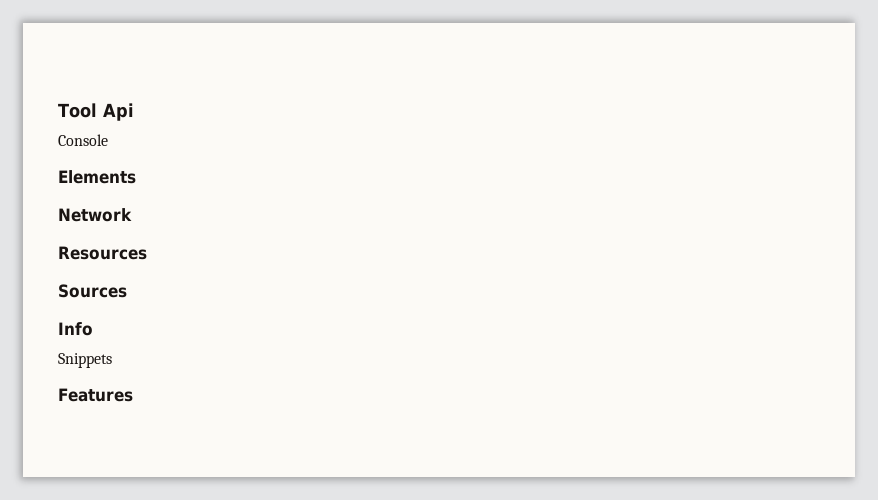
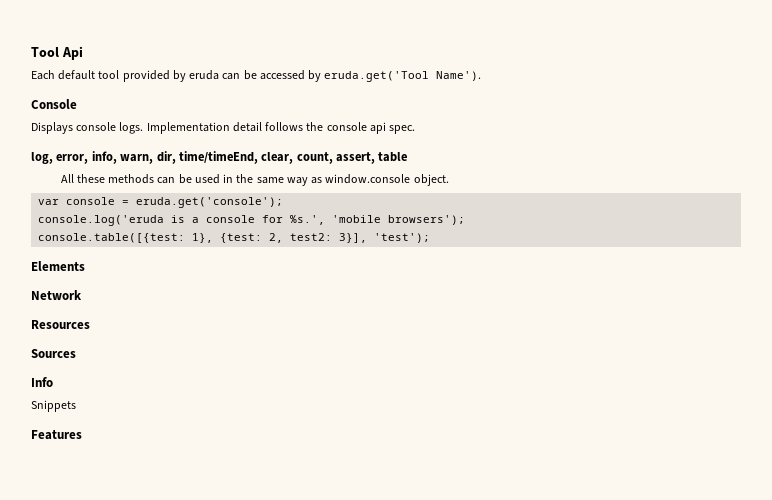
+ Each default tool provided by eruda can be accessed by eruda.get('Tool Name').
  Console
+ Displays console logs. Implementation detail follows the console api spec.
+ log, error, info, warn, dir, time/timeEnd, clear, count, assert, table
+ All these methods can be used in the same way as window.console object.
+ var console = eruda.get('console');
+ console.log('eruda is a console for %s.', 'mobile browsers');
+ console.table([{test: 1}, {test: 2, test2: 3}], 'test');

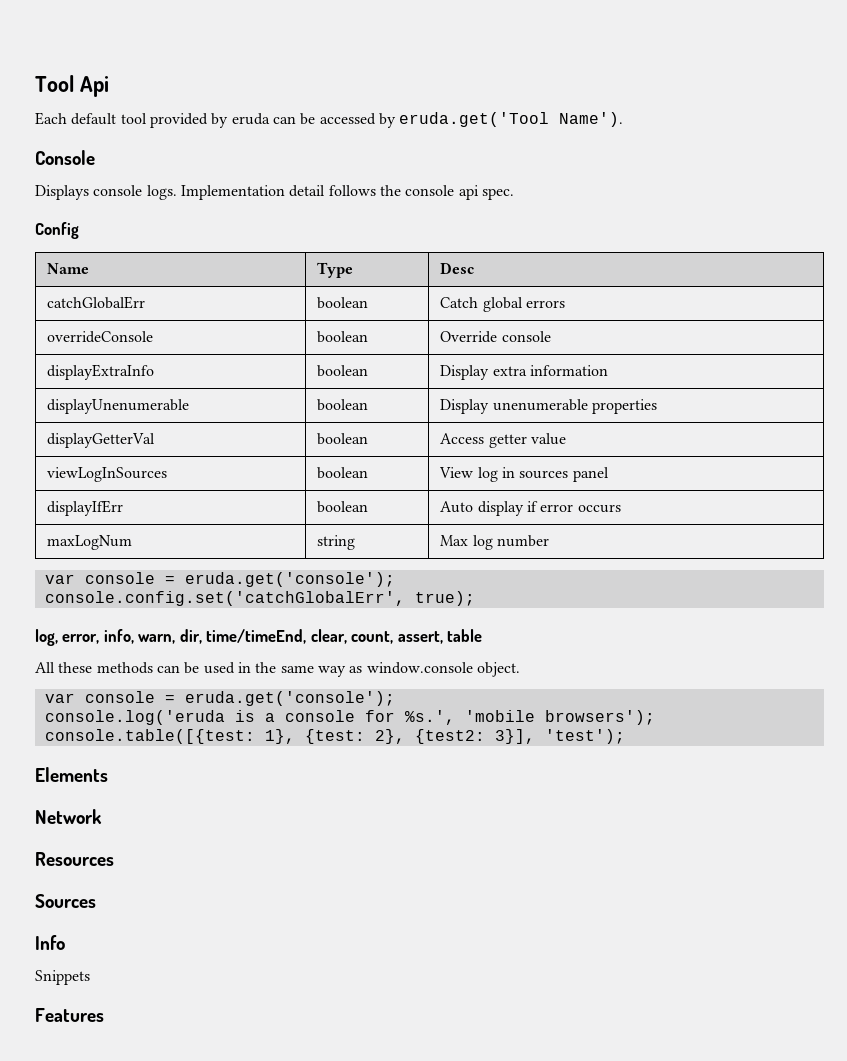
+ Config
+ Name | Type | Desc
+ catchGlobalErr | boolean | Catch global errors
+ overrideConsole | boolean | Override console
+ displayExtraInfo | boolean | Display extra information
+ displayUnenumerable | boolean | Display unenumerable properties
+ displayGetterVal | boolean | Access getter value
+ viewLogInSources | boolean | View log in sources panel
+ displayIfErr | boolean | Auto display if error occurs
+ maxLogNum | string | Max log number
+ var console = eruda.get('console');
+ console.config.set('catchGlobalErr', true);
- console.table([{test: 1}, {test: 2, test2: 3}], 'test');
+ console.table([{test: 1}, {test: 2}, {test2: 3}], 'test');

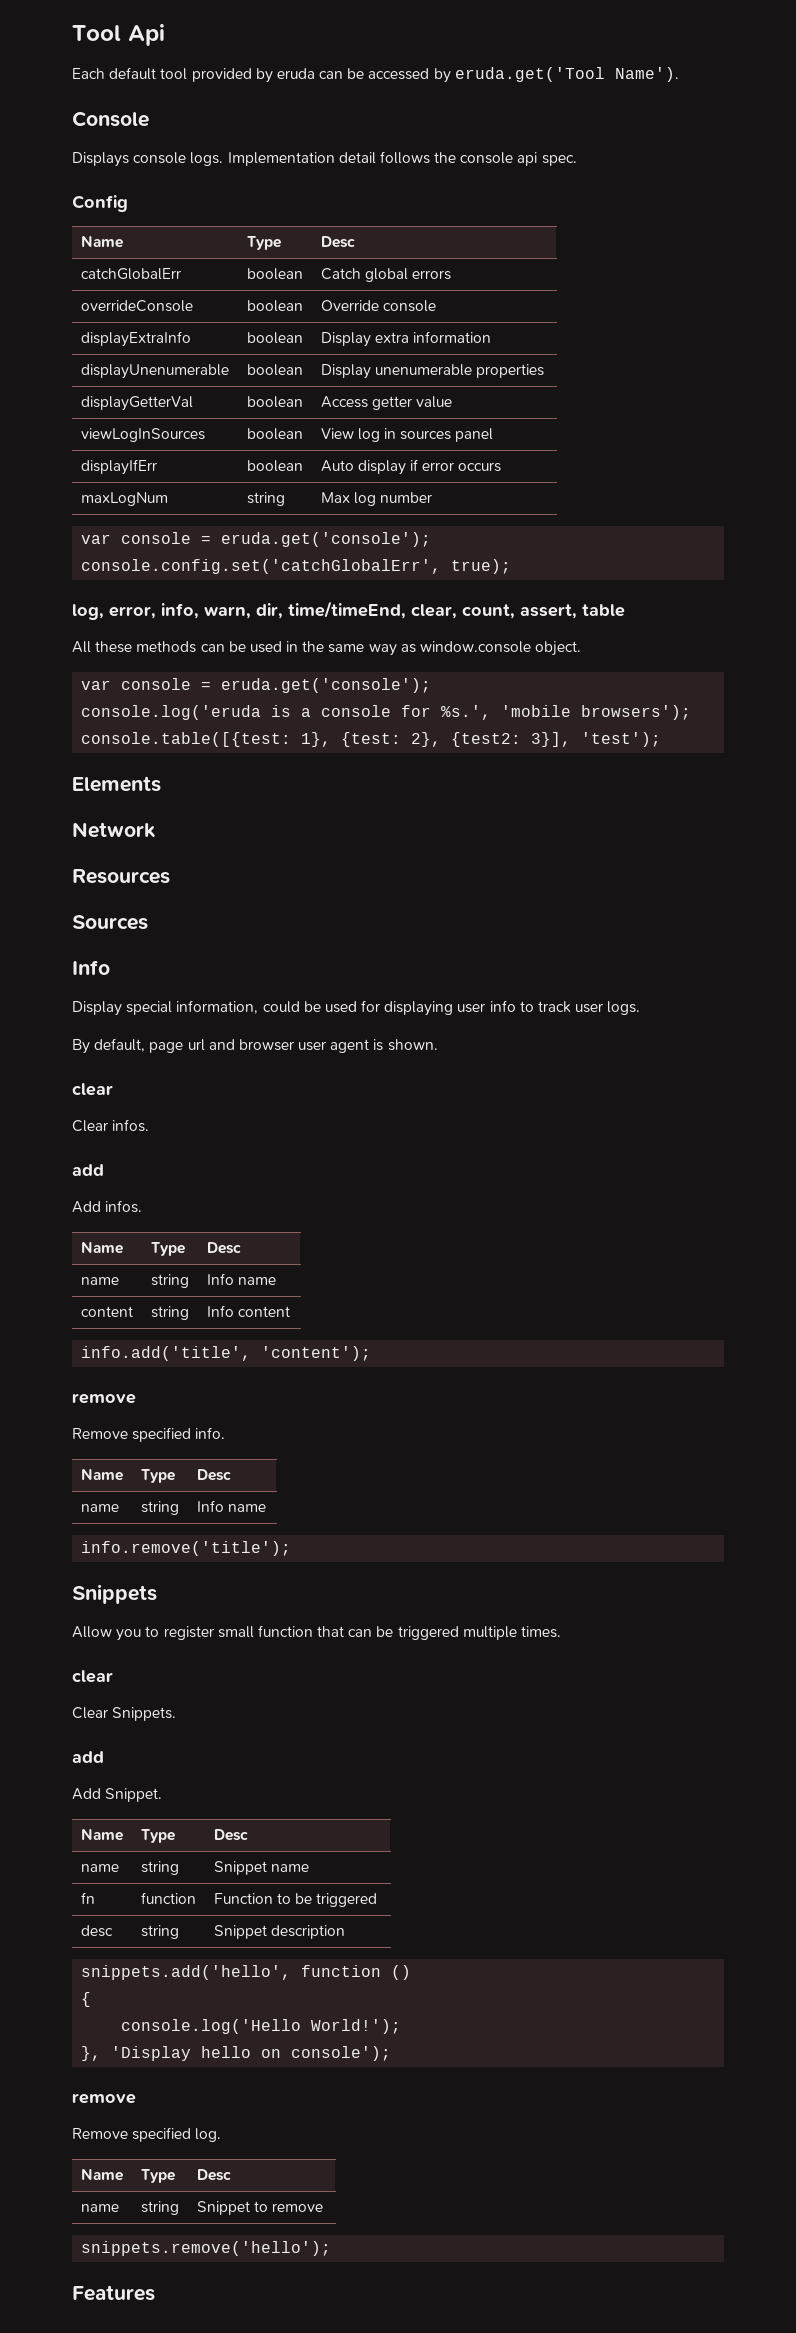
+ Display special information, could be used for displaying user info to track user logs.
+ By default, page url and browser user agent is shown.
+ clear
+ Clear infos.
+ add
+ Add infos.
+ Name | Type | Desc
+ name | string | Info name
+ content | string | Info content
+ info.add('title', 'content');
+ remove
+ Remove specified info.
+ Name | Type | Desc
+ name | string | Info name
+ info.remove('title');
  Snippets
+ Allow you to register small function that can be triggered multiple times.
+ clear
+ Clear Snippets.
+ add
+ Add Snippet.
+ Name | Type | Desc
+ name | string | Snippet name
+ fn | function | Function to be triggered
+ desc | string | Snippet description
+ snippets.add('hello', function ()
+ {
+ console.log('Hello World!');
+ }, 'Display hello on console');
+ remove
+ Remove specified log.
+ Name | Type | Desc
+ name | string | Snippet to remove
+ snippets.remove('hello');

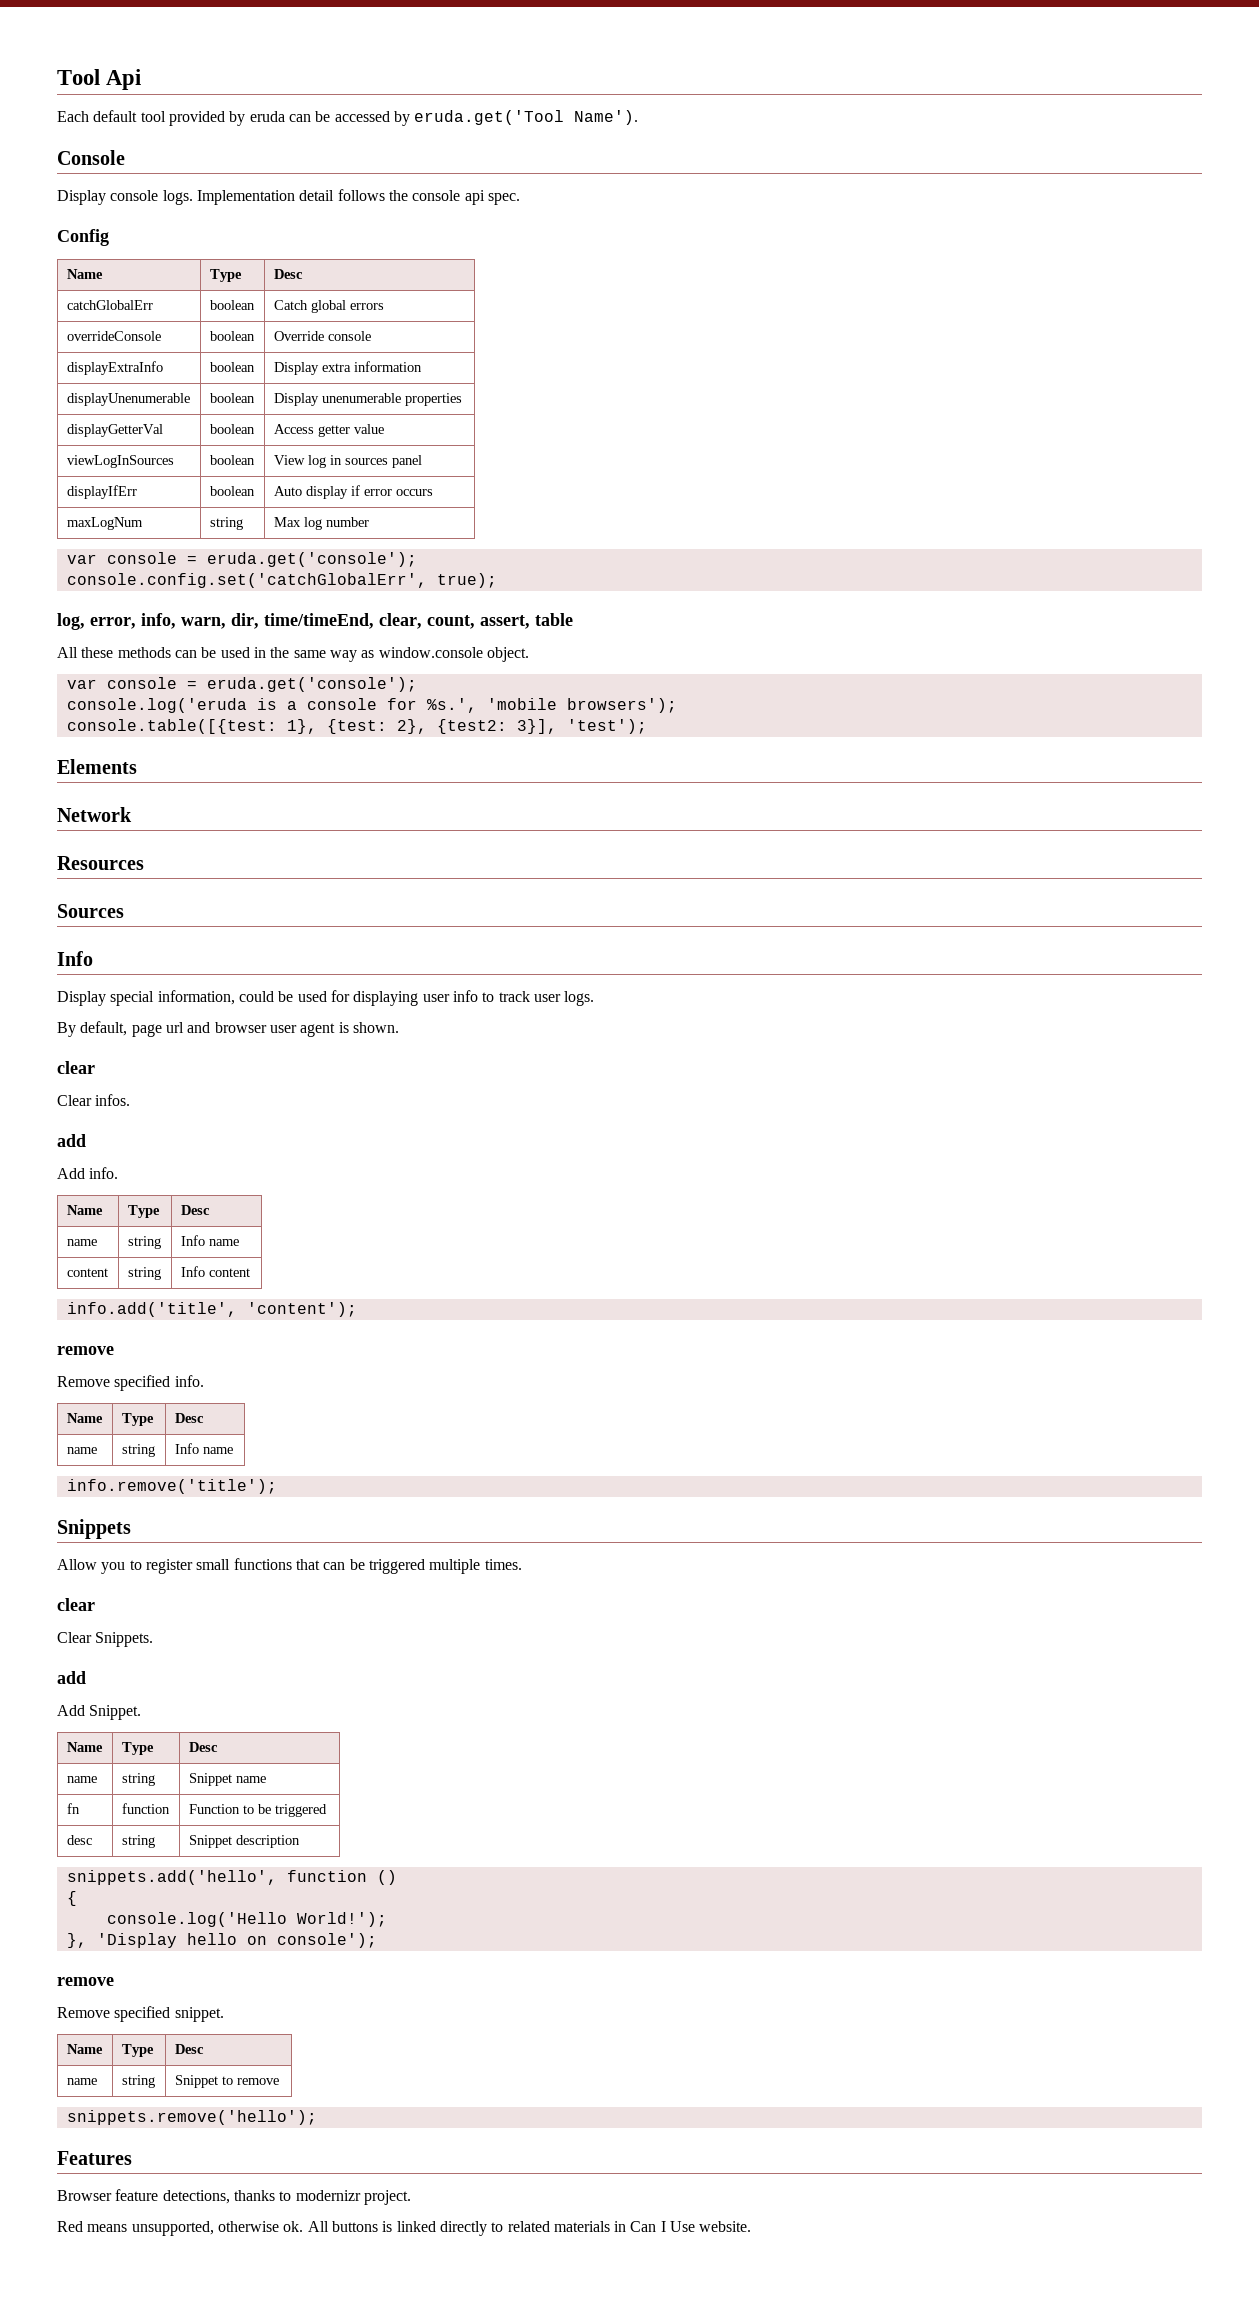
- Displays console logs.
+ Display console logs.
- Add infos.
+ Add info.
- Allow you to register small function that can be triggered multiple times.
+ Allow you to register small functions that can be triggered multiple times.
- Remove specified log.
+ Remove specified snippet.
+ Browser feature detections, thanks to modernizr project.
+ Red means unsupported, otherwise ok. All buttons is linked directly to related materials in Can I Use website.

